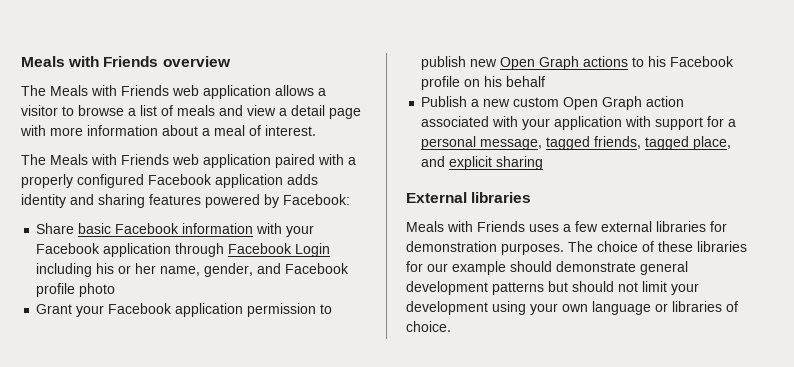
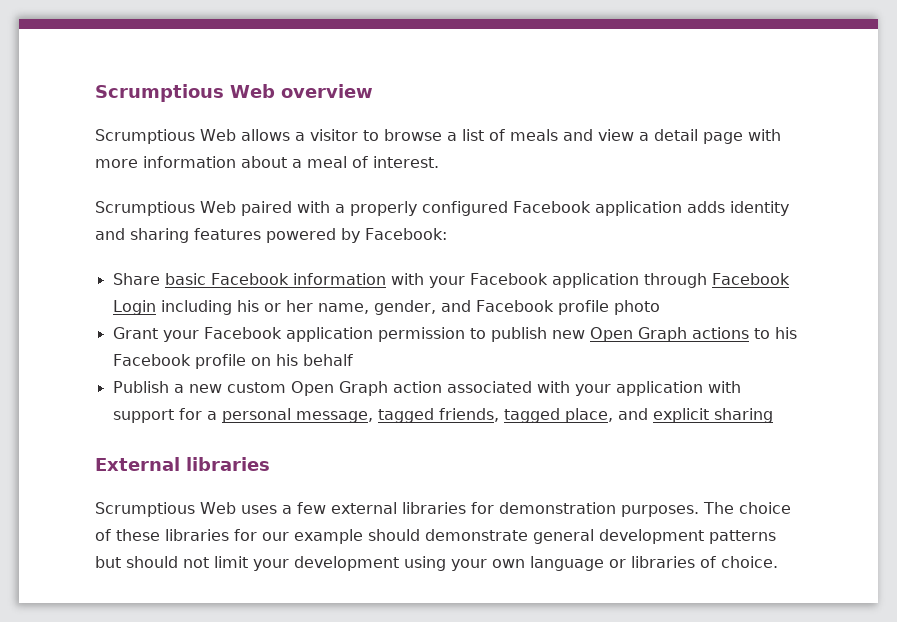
- Meals with Friends overview
- The Meals with Friends web application allows a visitor to browse a list of meals and view a detail page with more information about a meal of interest.
+ Scrumptious Web overview
+ Scrumptious Web allows a visitor to browse a list of meals and view a detail page with more information about a meal of interest.
- The Meals with Friends web application paired with a properly configured Facebook application adds identity and sharing features powered by Facebook:
+ Scrumptious Web paired with a properly configured Facebook application adds identity and sharing features powered by Facebook:
- Meals with Friends uses a few external libraries for demonstration purposes.
+ Scrumptious Web uses a few external libraries for demonstration purposes.

